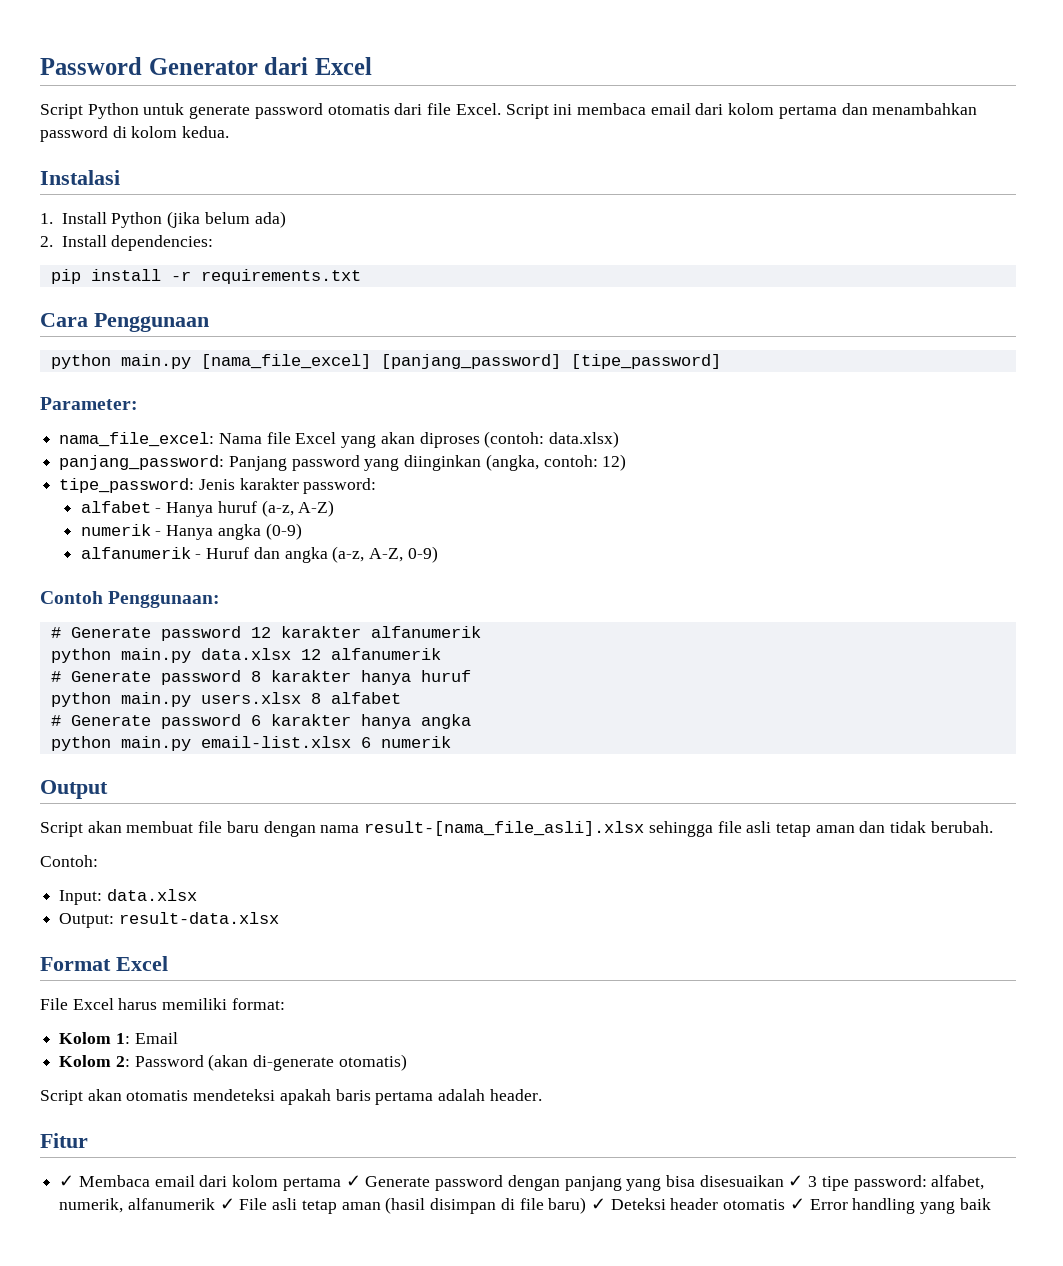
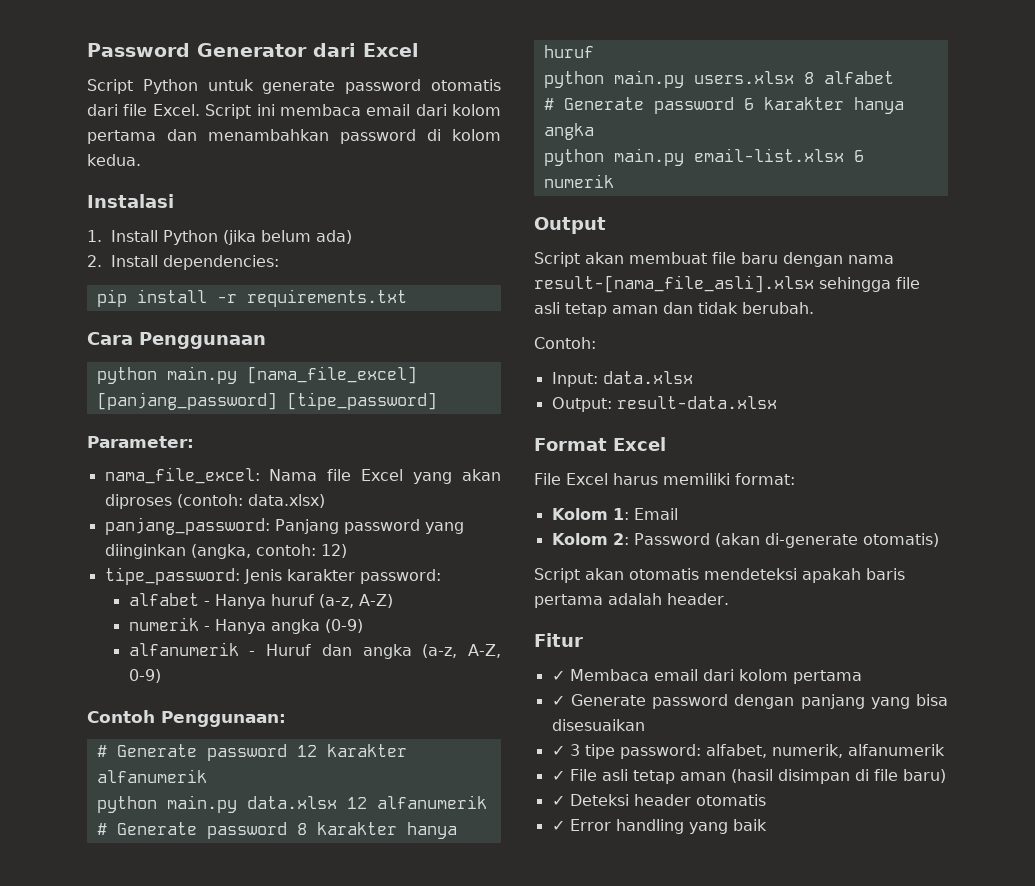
- ✓ Membaca email dari kolom pertama ✓ Generate password dengan panjang yang bisa disesuaikan ✓ 3 tipe password: alfabet, numerik, alfanumerik ✓ File asli tetap aman (hasil disimpan di file baru) ✓ Deteksi header otomatis ✓ Error handling yang baik
+ ✓ Membaca email dari kolom pertama
+ ✓ Generate password dengan panjang yang bisa disesuaikan
+ ✓ 3 tipe password: alfabet, numerik, alfanumerik
+ ✓ File asli tetap aman (hasil disimpan di file baru)
+ ✓ Deteksi header otomatis
+ ✓ Error handling yang baik

